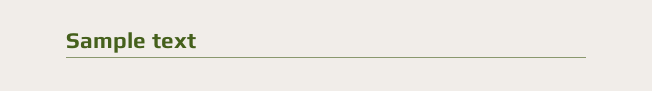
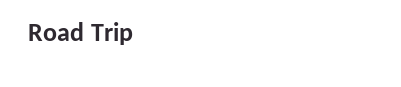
- Sample text
+ Road Trip

